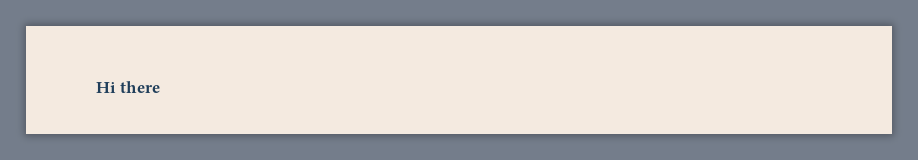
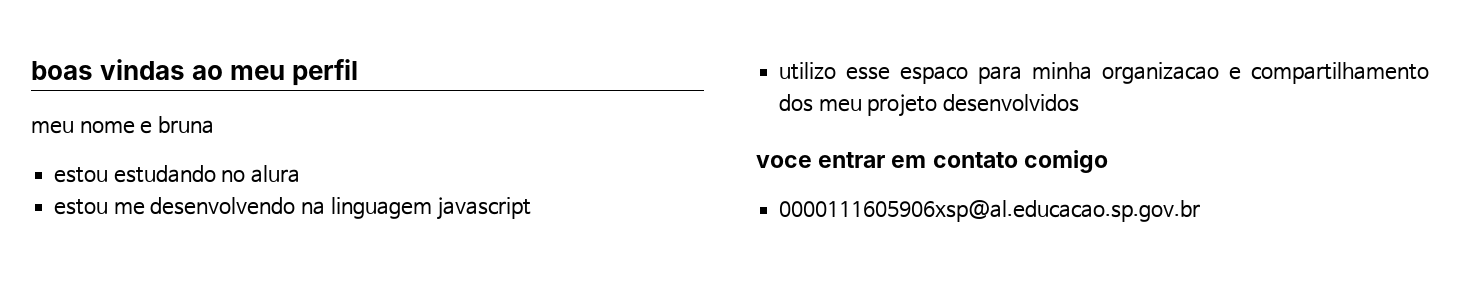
- Hi there
+ boas vindas ao meu perfil
+ meu nome e bruna
+ estou estudando no alura
+ estou me desenvolvendo na linguagem javascript
+ utilizo esse espaco para minha organizacao e compartilhamento dos meu projeto desenvolvidos
+ voce entrar em contato comigo
+ 0000111605906xsp@al.educacao.sp.gov.br

